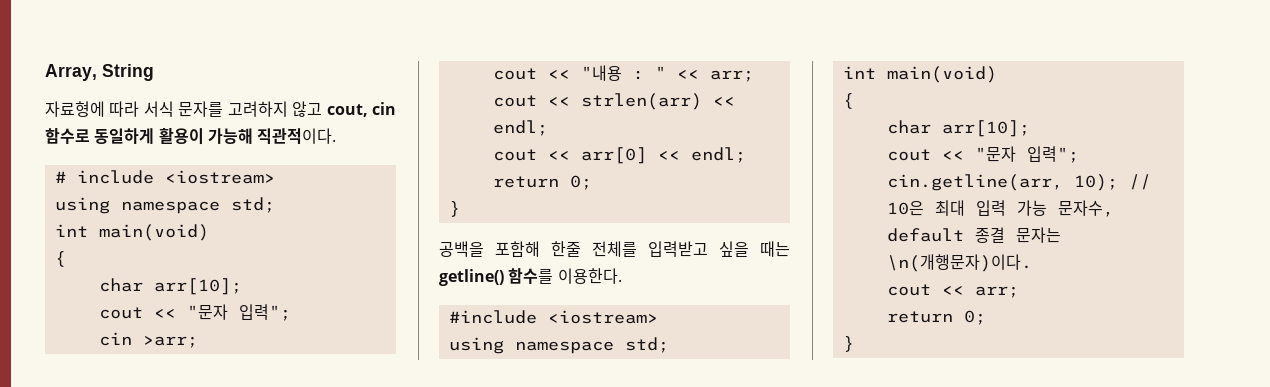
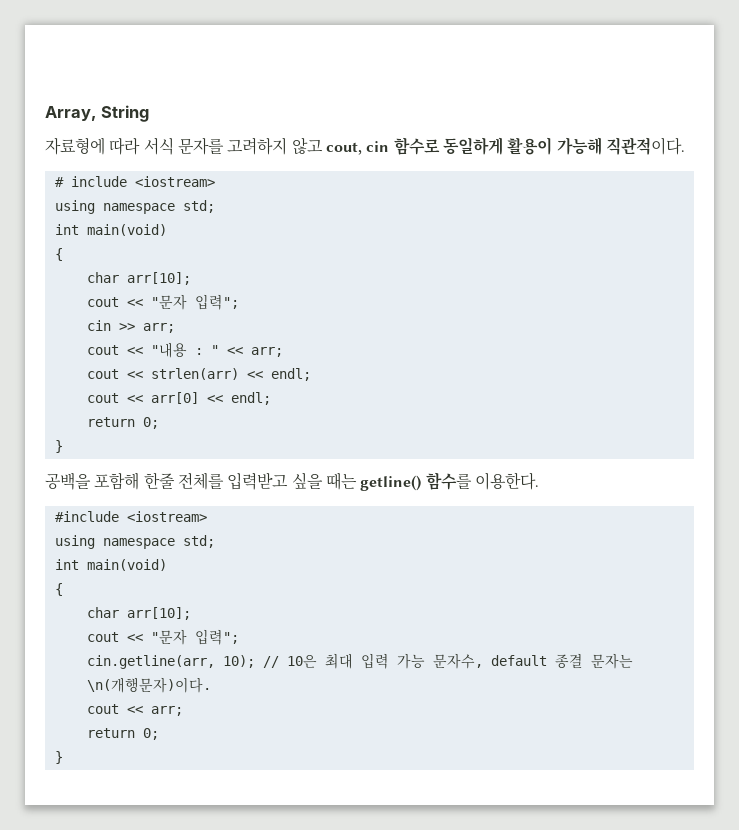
- cin >arr;
+ cin >> arr;

